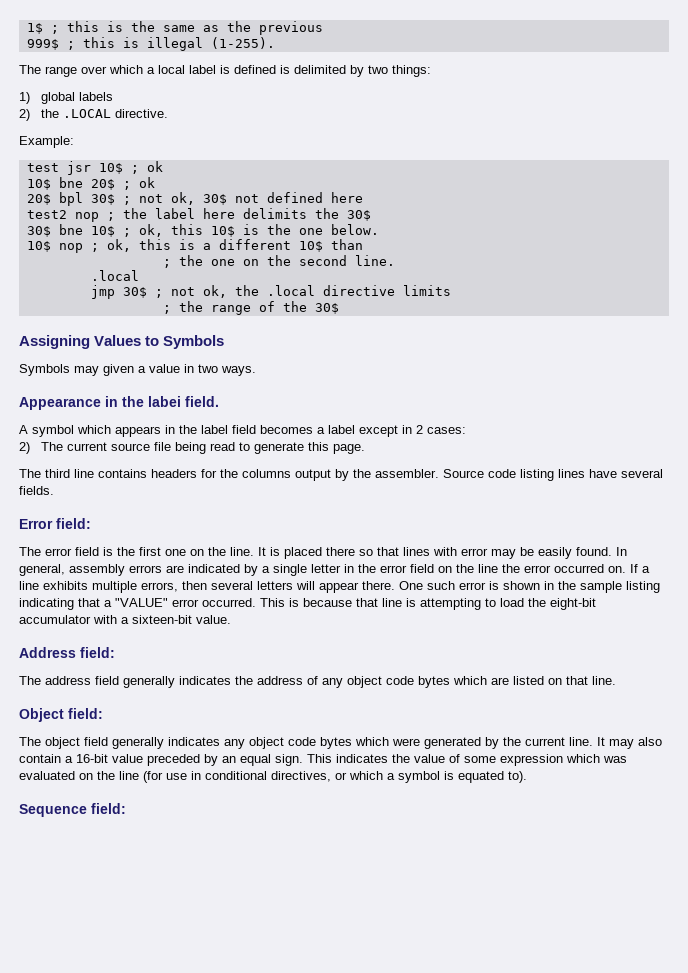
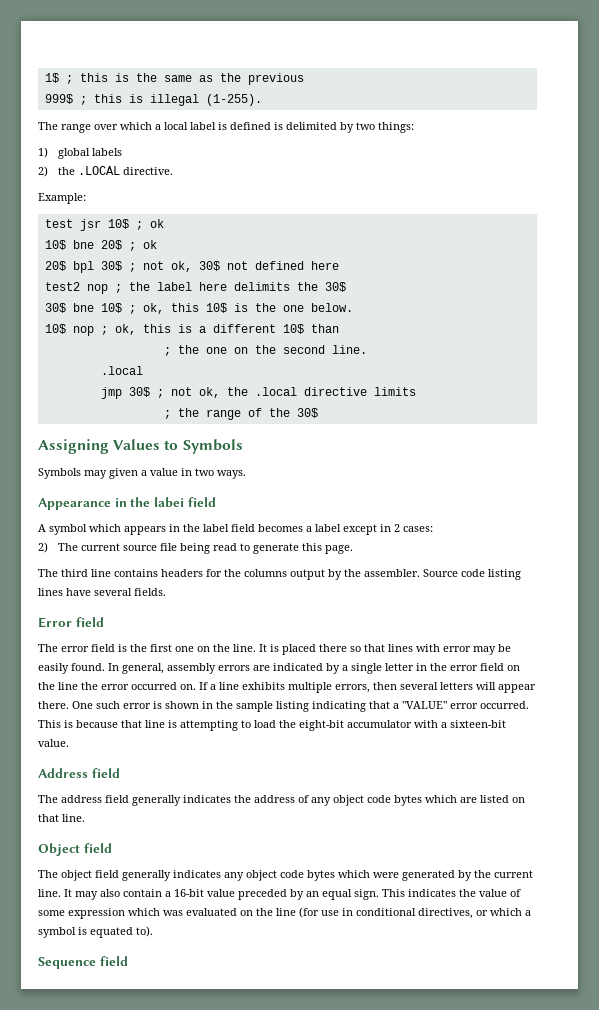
- Appearance in the labei field.
+ Appearance in the labei field
- Error field:
+ Error field
- Address field:
+ Address field
- Object field:
+ Object field
- Sequence field:
+ Sequence field

